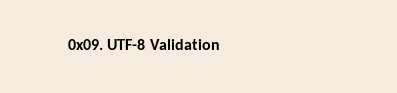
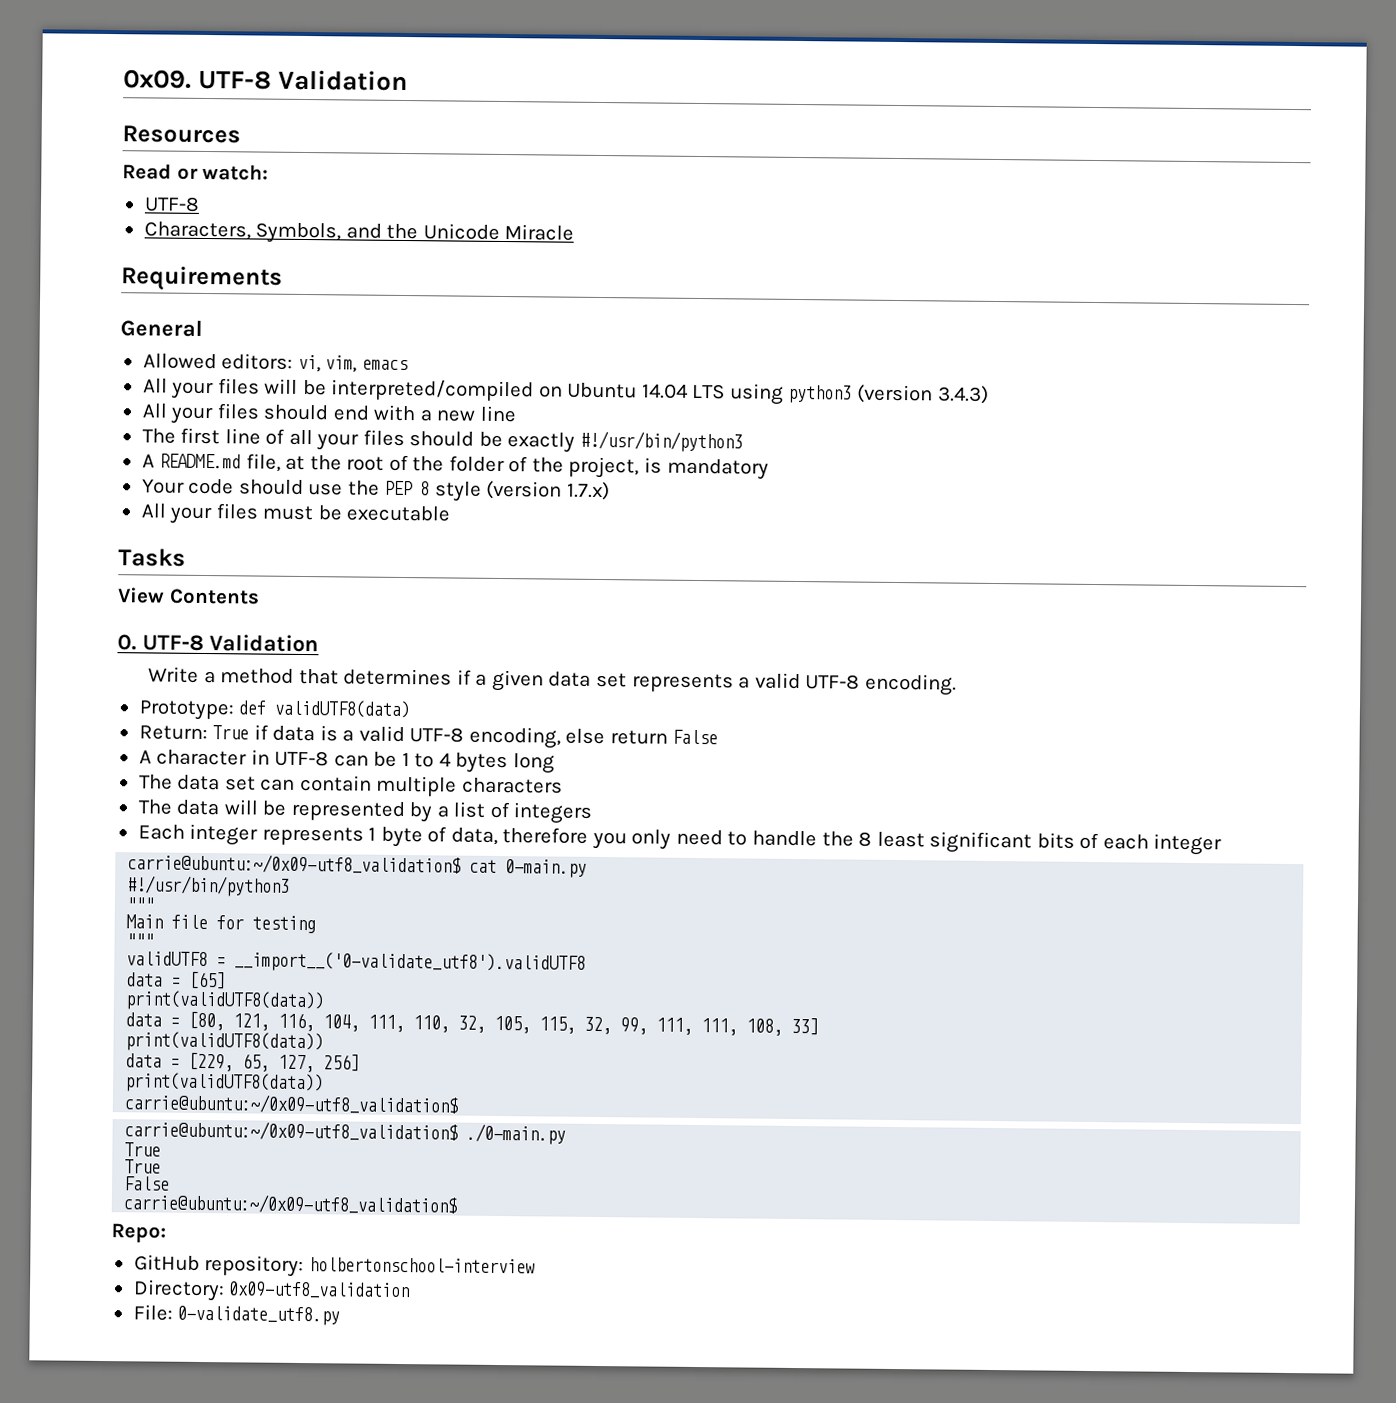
+ Resources
+ Read or watch:
+ UTF-8
+ Characters, Symbols, and the Unicode Miracle
+ Requirements
+ General
+ Allowed editors: vi, vim, emacs
+ All your files will be interpreted/compiled on Ubuntu 14.04 LTS using python3 (version 3.4.3)
+ All your files should end with a new line
+ The first line of all your files should be exactly #!/usr/bin/python3
+ A README.md file, at the root of the folder of the project, is mandatory
+ Your code should use the PEP 8 style (version 1.7.x)
+ All your files must be executable
+ Tasks
+ View Contents
+ 0. UTF-8 Validation
+ Write a method that determines if a given data set represents a valid UTF-8 encoding.
+ Prototype: def validUTF8(data)
+ Return: True if data is a valid UTF-8 encoding, else return False
+ A character in UTF-8 can be 1 to 4 bytes long
+ The data set can contain multiple characters
+ The data will be represented by a list of integers
+ Each integer represents 1 byte of data, therefore you only need to handle the 8 least significant bits of each integer
+ carrie@ubuntu:~/0x09-utf8_validation$ cat 0-main.py
+ #!/usr/bin/python3
+ """
+ Main file for testing
+ """
+ validUTF8 = __import__('0-validate_utf8').validUTF8
+ data = [65]
+ print(validUTF8(data))
+ data = [80, 121, 116, 104, 111, 110, 32, 105, 115, 32, 99, 111, 111, 108, 33]
+ print(validUTF8(data))
+ data = [229, 65, 127, 256]
+ print(validUTF8(data))
+ carrie@ubuntu:~/0x09-utf8_validation$
+ carrie@ubuntu:~/0x09-utf8_validation$ ./0-main.py
+ True
+ True
+ False
+ carrie@ubuntu:~/0x09-utf8_validation$
+ Repo:
+ GitHub repository: holbertonschool-interview
+ Directory: 0x09-utf8_validation
+ File: 0-validate_utf8.py

